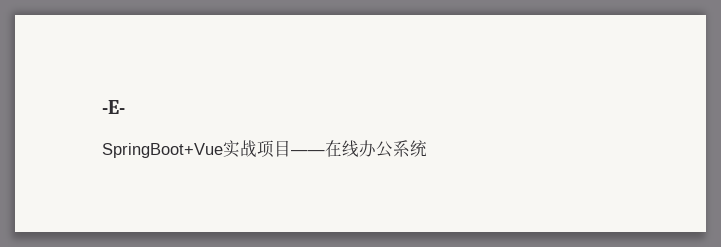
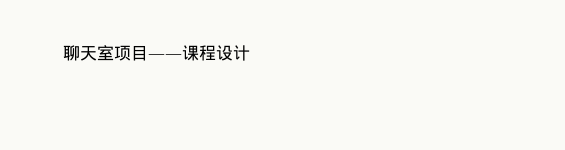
- -E-
- SpringBoot+Vue实战项目——在线办公系统
+ 聊天室项目——课程设计

